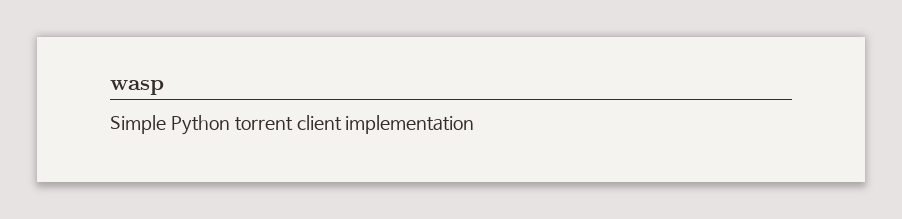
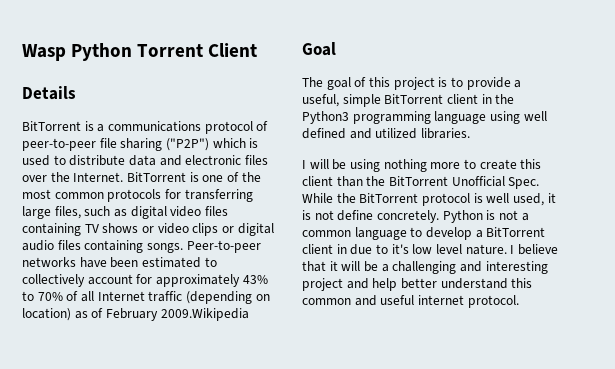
- wasp
- Simple Python torrent client implementation
+ Wasp Python Torrent Client
+ Details
+ BitTorrent is a communications protocol of peer-to-peer file sharing ("P2P") which is used to distribute data and electronic files over the Internet. BitTorrent is one of the most common protocols for transferring large files, such as digital video files containing TV shows or video clips or digital audio files containing songs. Peer-to-peer networks have been estimated to collectively account for approximately 43% to 70% of all Internet traffic (depending on location) as of February 2009.Wikipedia
+ Goal
+ The goal of this project is to provide a useful, simple BitTorrent client in the Python3 programming language using well defined and utilized libraries.
+ I will be using nothing more to create this client than the BitTorrent Unofficial Spec. While the BitTorrent protocol is well used, it is not define concretely. Python is not a common language to develop a BitTorrent client in due to it's low level nature. I believe that it will be a challenging and interesting project and help better understand this common and useful internet protocol.

